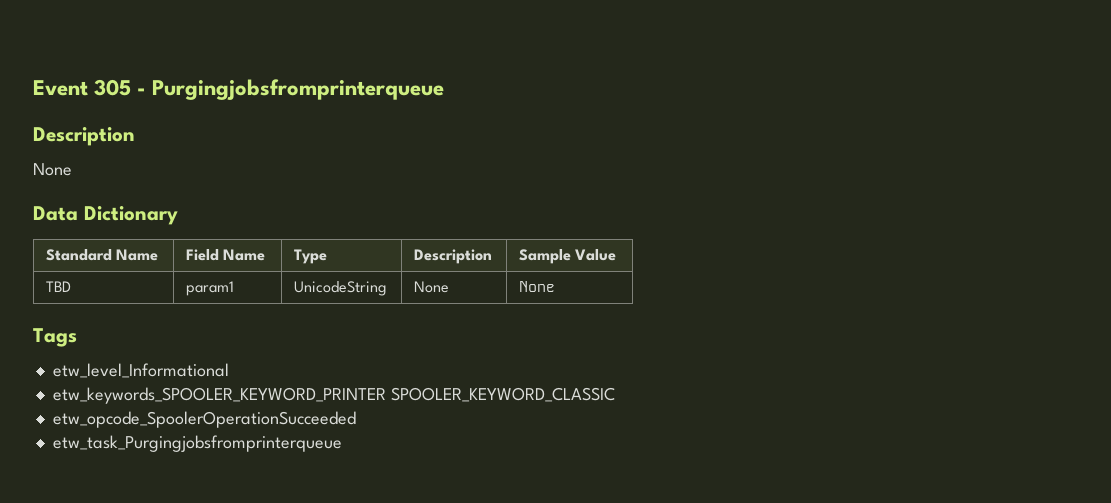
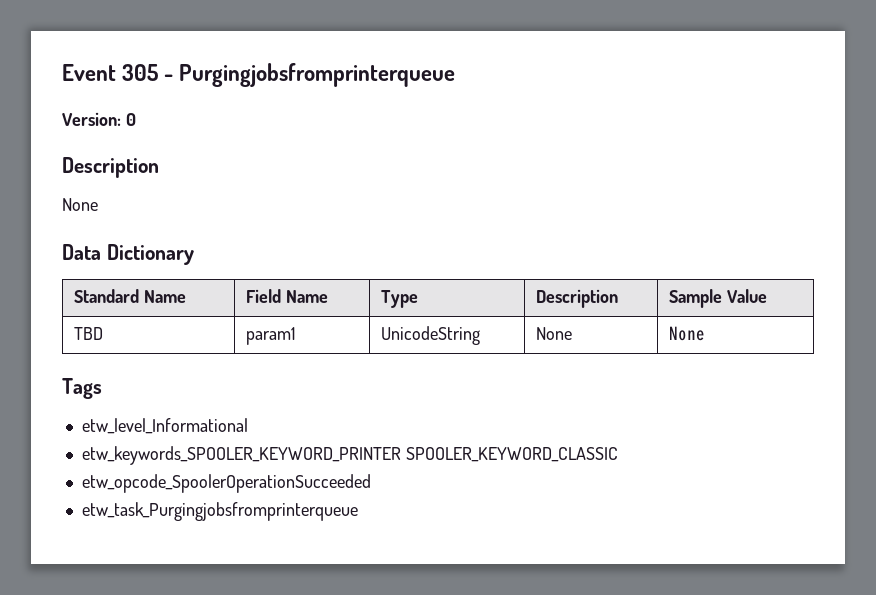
+ Version: 0

